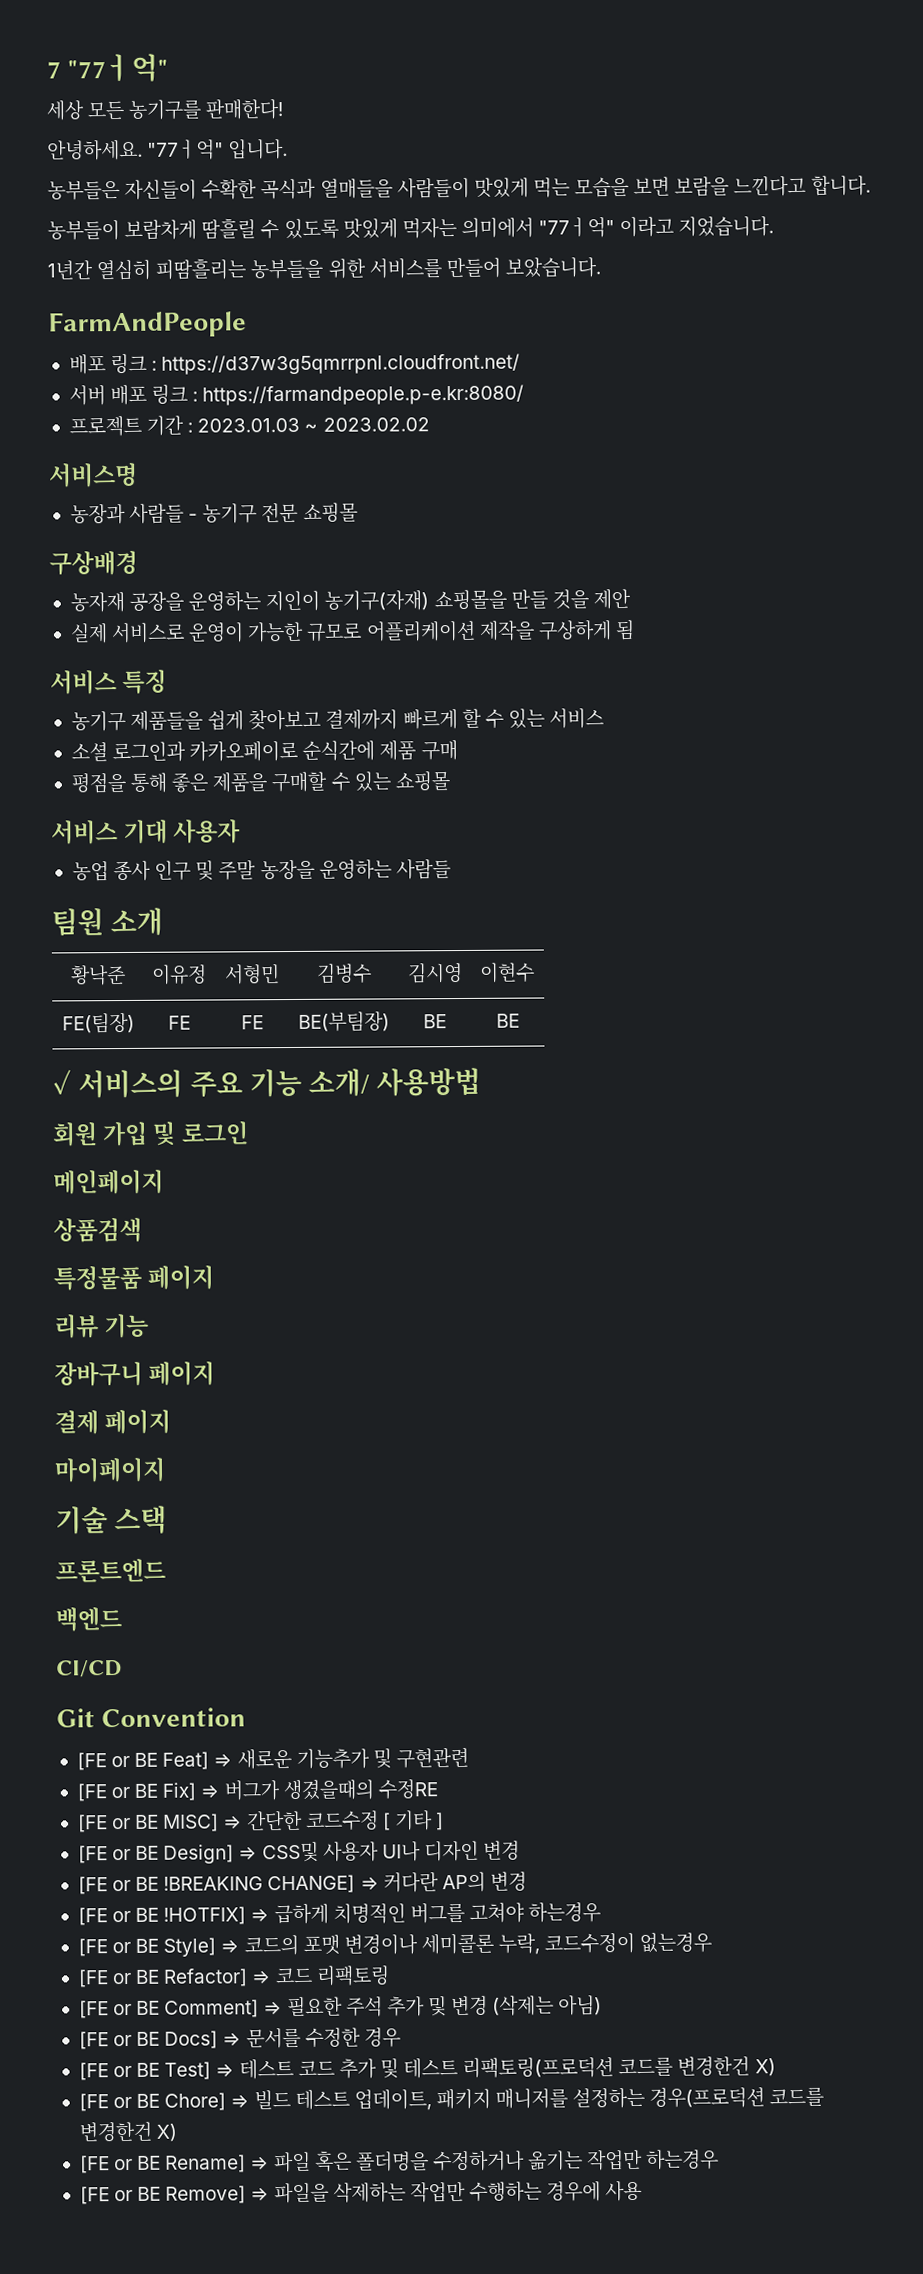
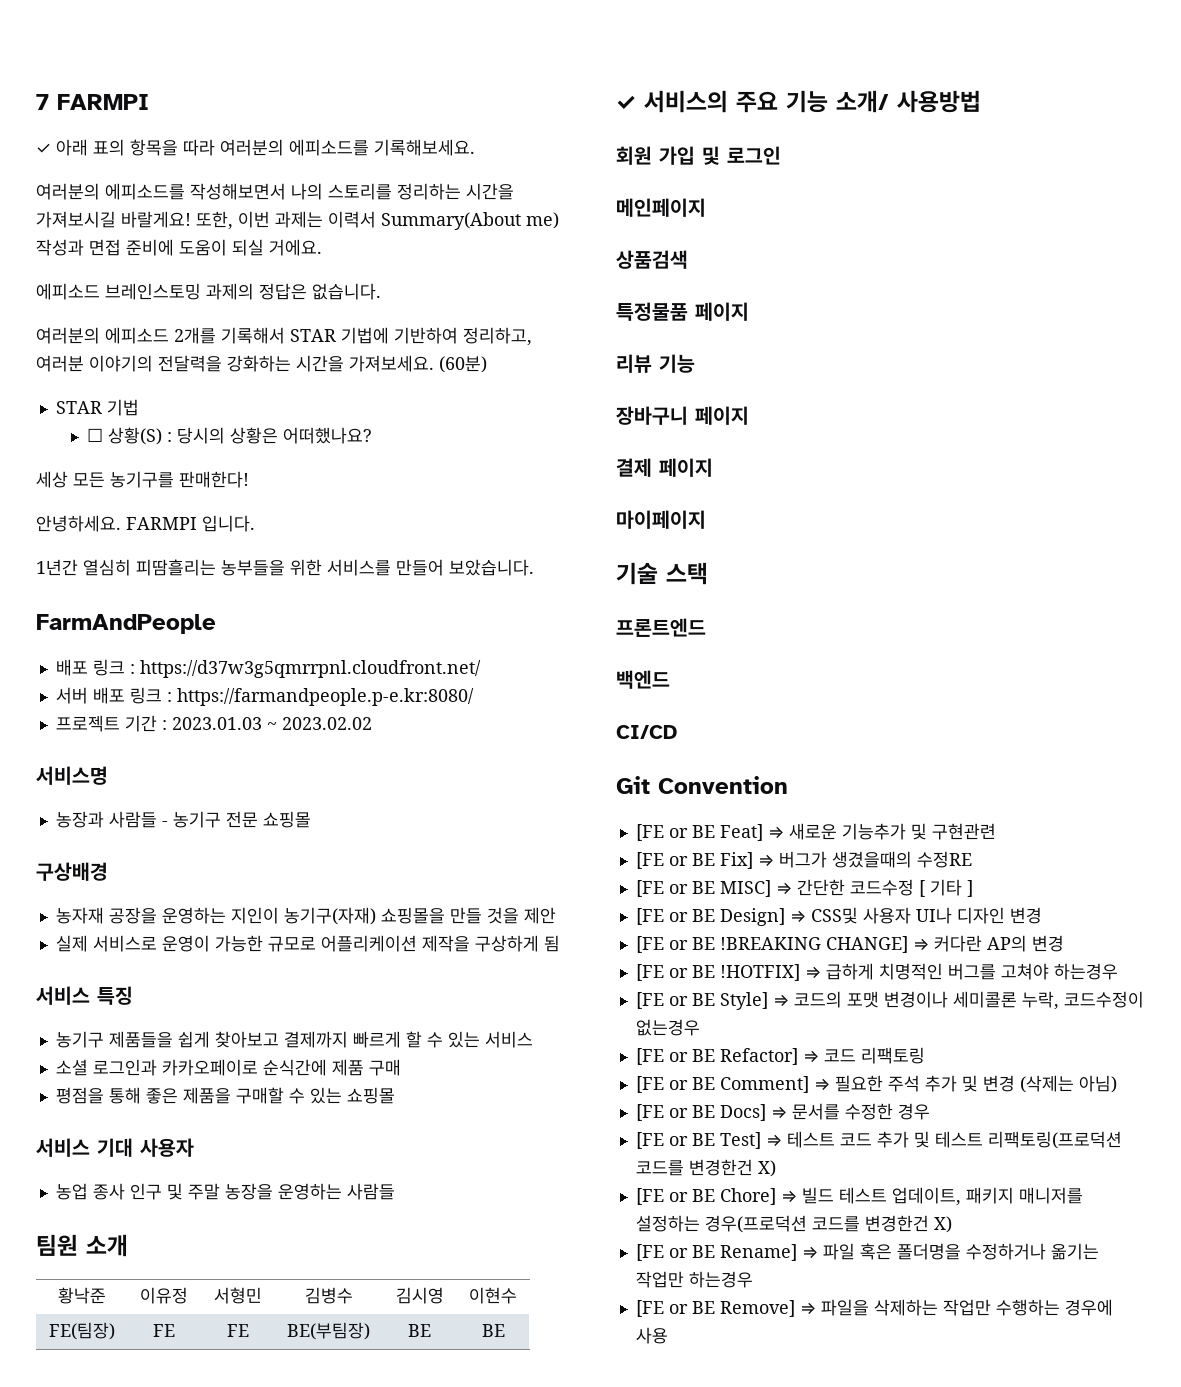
- 7 "77ㅓ억"
+ 7 FARMPI
+ ✓ 아래 표의 항목을 따라 여러분의 에피소드를 기록해보세요.
+ 여러분의 에피소드를 작성해보면서 나의 스토리를 정리하는 시간을 가져보시길 바랄게요! 또한, 이번 과제는 이력서 Summary(About me) 작성과 면접 준비에 도움이 되실 거에요.
+ 에피소드 브레인스토밍 과제의 정답은 없습니다.
+ 여러분의 에피소드 2개를 기록해서 STAR 기법에 기반하여 정리하고, 여러분 이야기의 전달력을 강화하는 시간을 가져보세요. (60분)
+ STAR 기법
+ ☐ 상황(S) : 당시의 상황은 어떠했나요?
- "77ㅓ억" 입니다.
+ FARMPI 입니다.
- 농부들은 자신들이 수확한 곡식과 열매들을 사람들이 맛있게 먹는 모습을 보면 보람을 느낀다고 합니다.
- 농부들이 보람차게 땀흘릴 수 있도록 맛있게 먹자는 의미에서 "77ㅓ억" 이라고 지었습니다.

